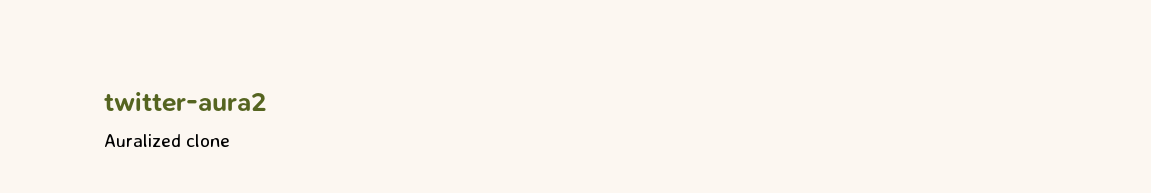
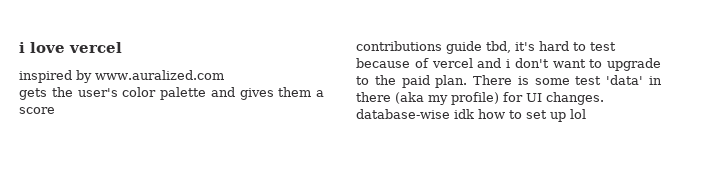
- twitter-aura2
- Auralized clone
+ i love vercel
+ inspired by www.auralized.com
+ gets the user's color palette and gives them a score
+ contributions guide tbd, it's hard to test because of vercel and i don't want to upgrade to the paid plan. There is some test 'data' in there (aka my profile) for UI changes. database-wise idk how to set up lol

